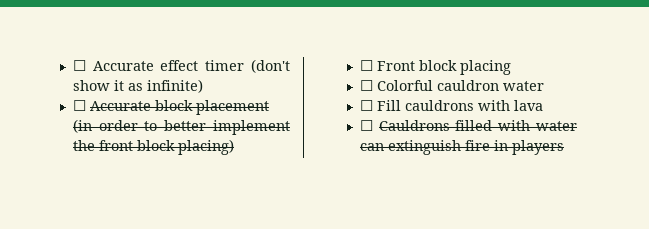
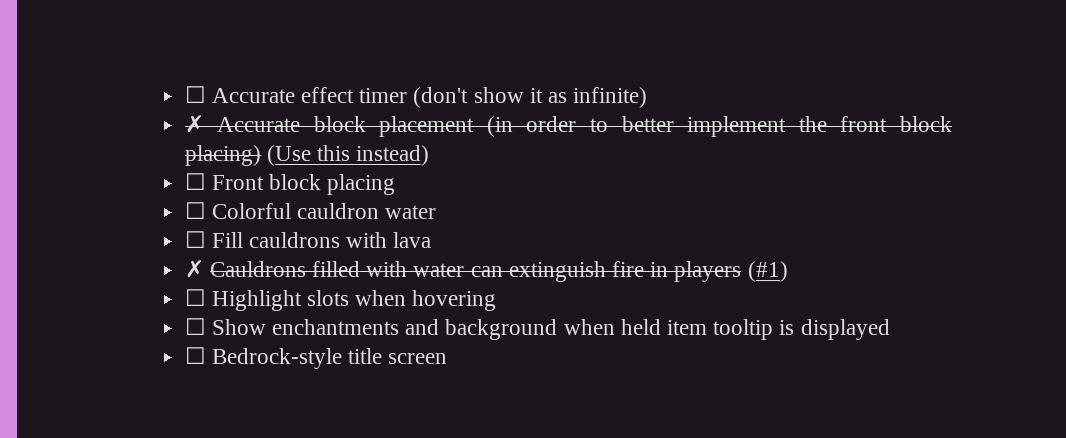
- ☐ Accurate block placement (in order to better implement the front block placing)
+ ✗ Accurate block placement (in order to better implement the front block placing) (Use this instead)
- ☐ Cauldrons filled with water can extinguish fire in players
+ ✗ Cauldrons filled with water can extinguish fire in players (#1)
+ ☐ Highlight slots when hovering
+ ☐ Show enchantments and background when held item tooltip is displayed
+ ☐ Bedrock-style title screen

